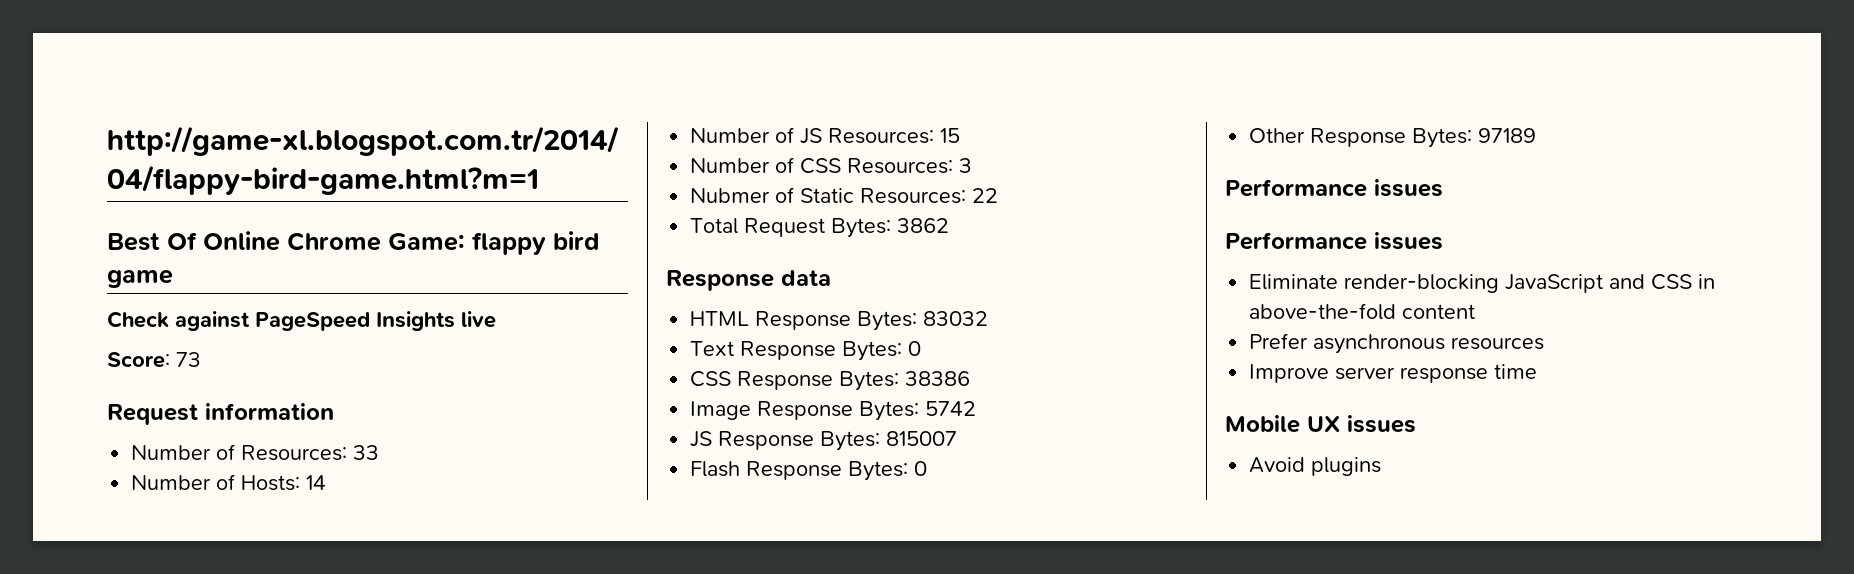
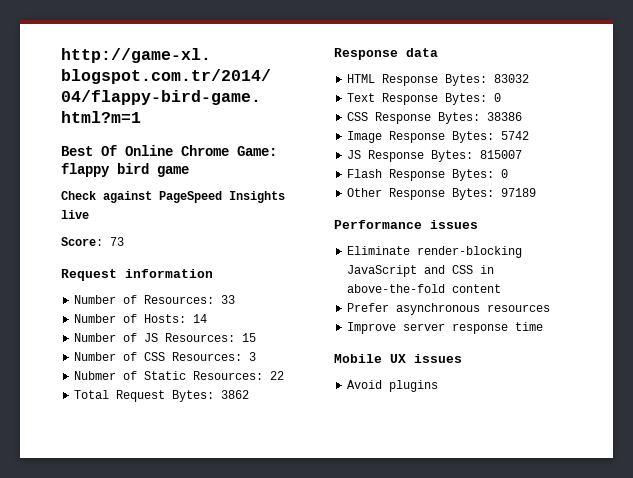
  Other Response Bytes: 97189
- Performance issues

